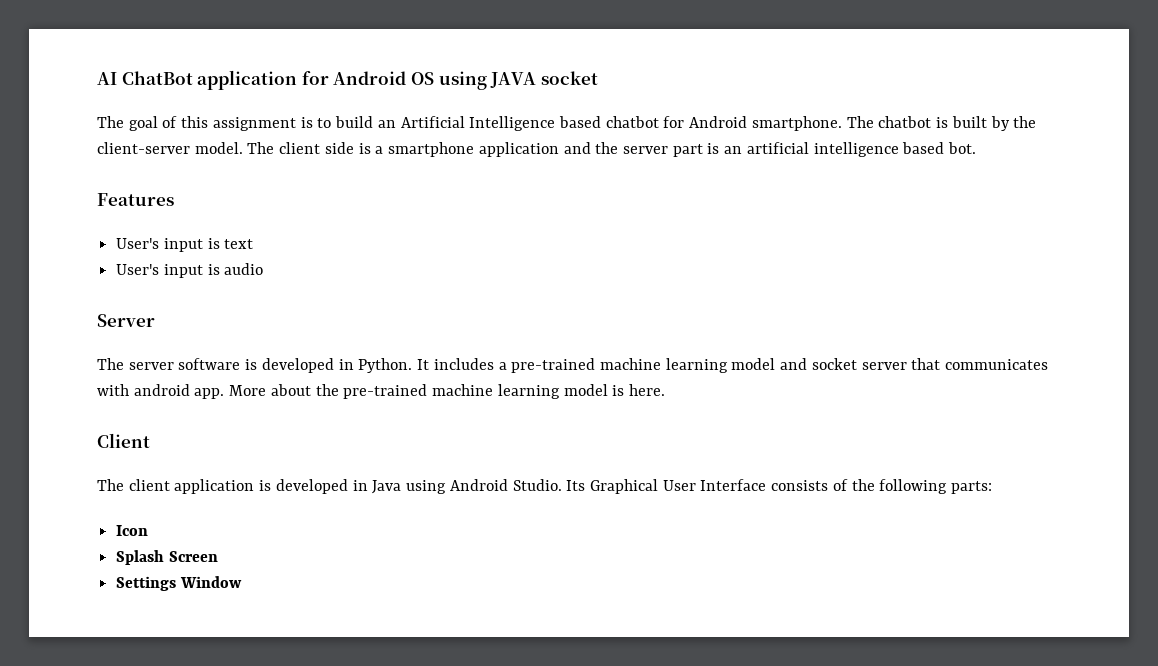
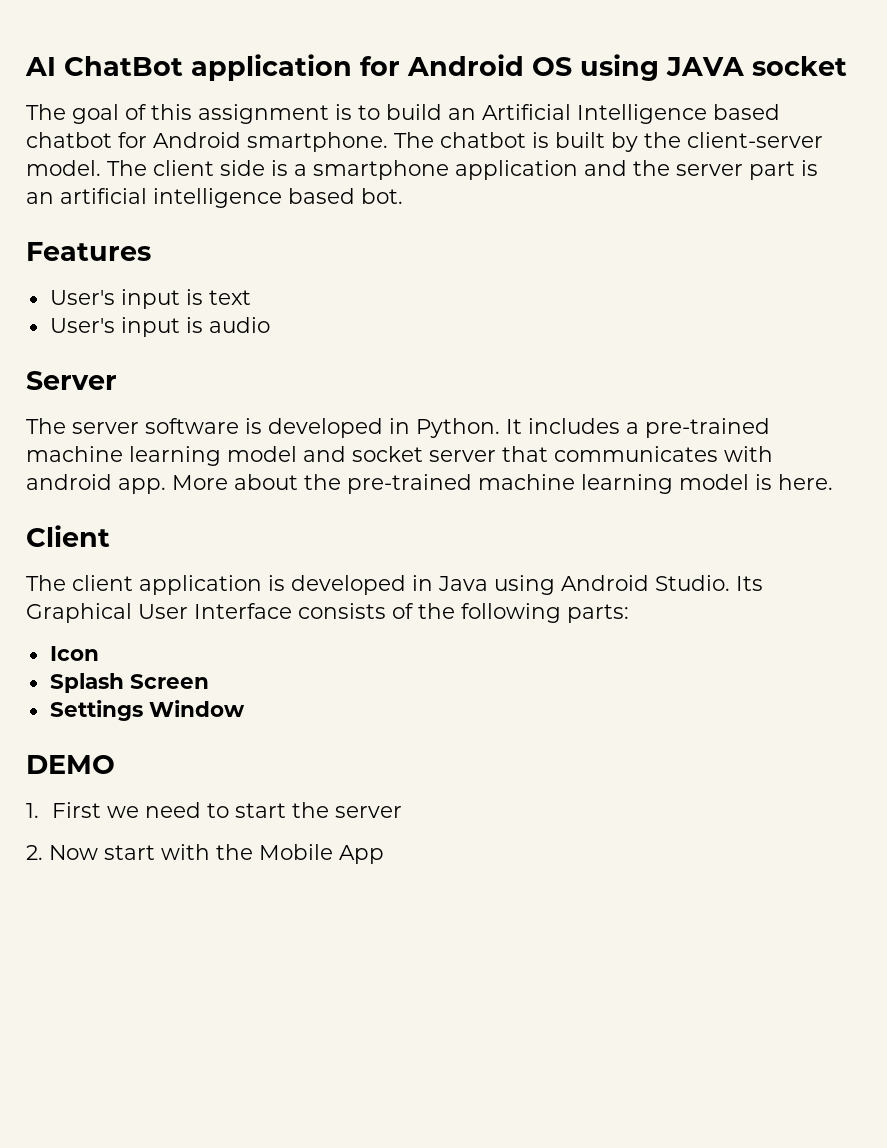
+ DEMO
+ 1. First we need to start the server
+ 2. Now start with the Mobile App

